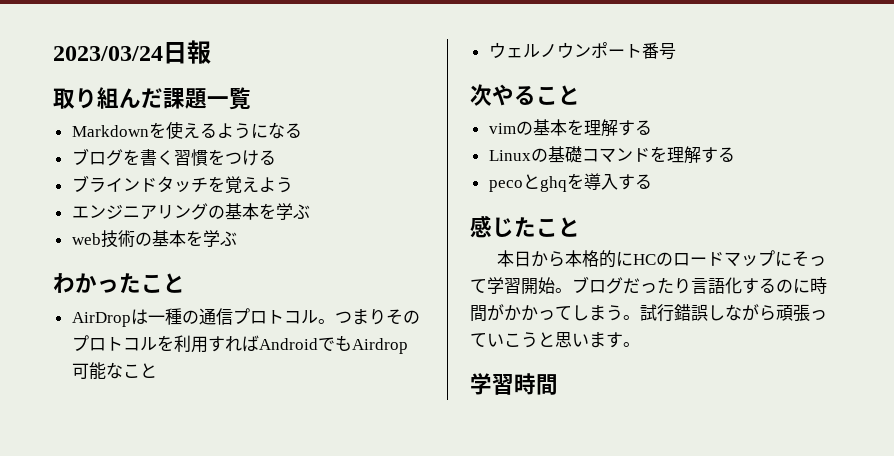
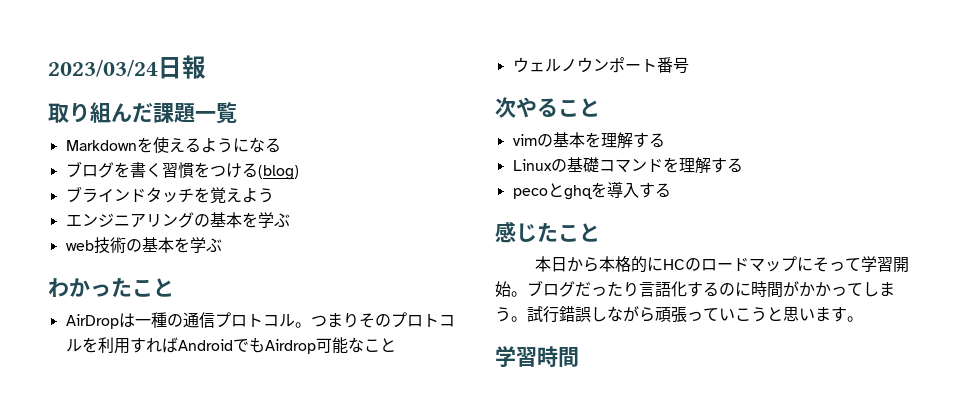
- ブログを書く習慣をつける
+ ブログを書く習慣をつける(blog)

